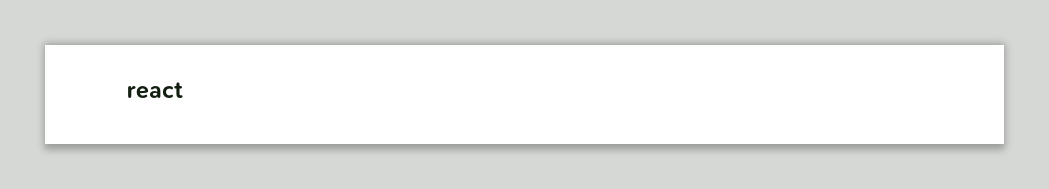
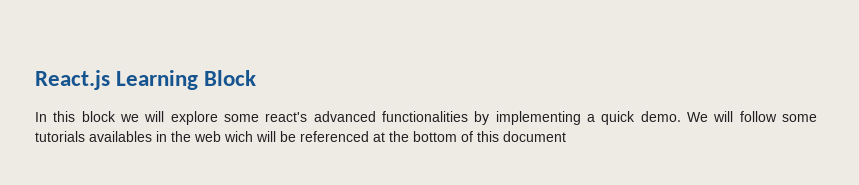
- react
+ React.js Learning Block
+ In this block we will explore some react's advanced functionalities by implementing a quick demo. We will follow some tutorials availables in the web wich will be referenced at the bottom of this document

